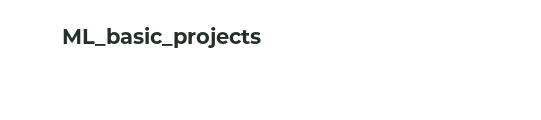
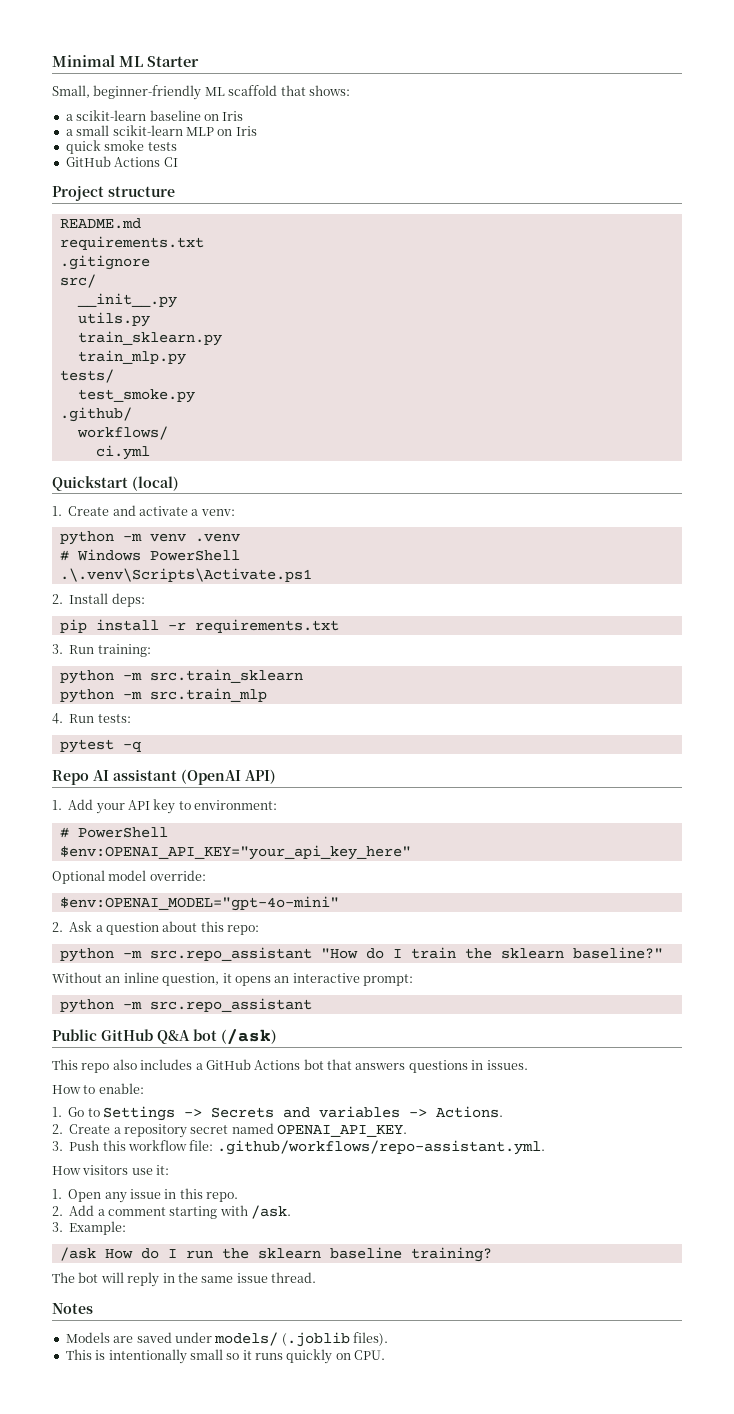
- ML_basic_projects
+ Minimal ML Starter
+ Small, beginner-friendly ML scaffold that shows:
+ a scikit-learn baseline on Iris
+ a small scikit-learn MLP on Iris
+ quick smoke tests
+ GitHub Actions CI
+ Project structure
+ README.md
+ requirements.txt
+ .gitignore
+ src/
+ __init__.py
+ utils.py
+ train_sklearn.py
+ train_mlp.py
+ tests/
+ test_smoke.py
+ .github/
+ workflows/
+ ci.yml
+ Quickstart (local)
+ 1. Create and activate a venv:
+ python -m venv .venv
+ # Windows PowerShell
+ .\.venv\Scripts\Activate.ps1
+ 2. Install deps:
+ pip install -r requirements.txt
+ 3. Run training:
+ python -m src.train_sklearn
+ python -m src.train_mlp
+ 4. Run tests:
+ pytest -q
+ Repo AI assistant (OpenAI API)
+ 1. Add your API key to environment:
+ # PowerShell
+ $env:OPENAI_API_KEY="your_api_key_here"
+ Optional model override:
+ $env:OPENAI_MODEL="gpt-4o-mini"
+ 2. Ask a question about this repo:
+ python -m src.repo_assistant "How do I train the sklearn baseline?"
+ Without an inline question, it opens an interactive prompt:
+ python -m src.repo_assistant
+ Public GitHub Q&A bot (/ask)
+ This repo also includes a GitHub Actions bot that answers questions in issues.
+ How to enable:
+ 1. Go to Settings -> Secrets and variables -> Actions.
+ 2. Create a repository secret named OPENAI_API_KEY.
+ 3. Push this workflow file: .github/workflows/repo-assistant.yml.
+ How visitors use it:
+ 1. Open any issue in this repo.
+ 2. Add a comment starting with /ask.
+ 3. Example:
+ /ask How do I run the sklearn baseline training?
+ The bot will reply in the same issue thread.
+ Notes
+ Models are saved under models/ (.joblib files).
+ This is intentionally small so it runs quickly on CPU.

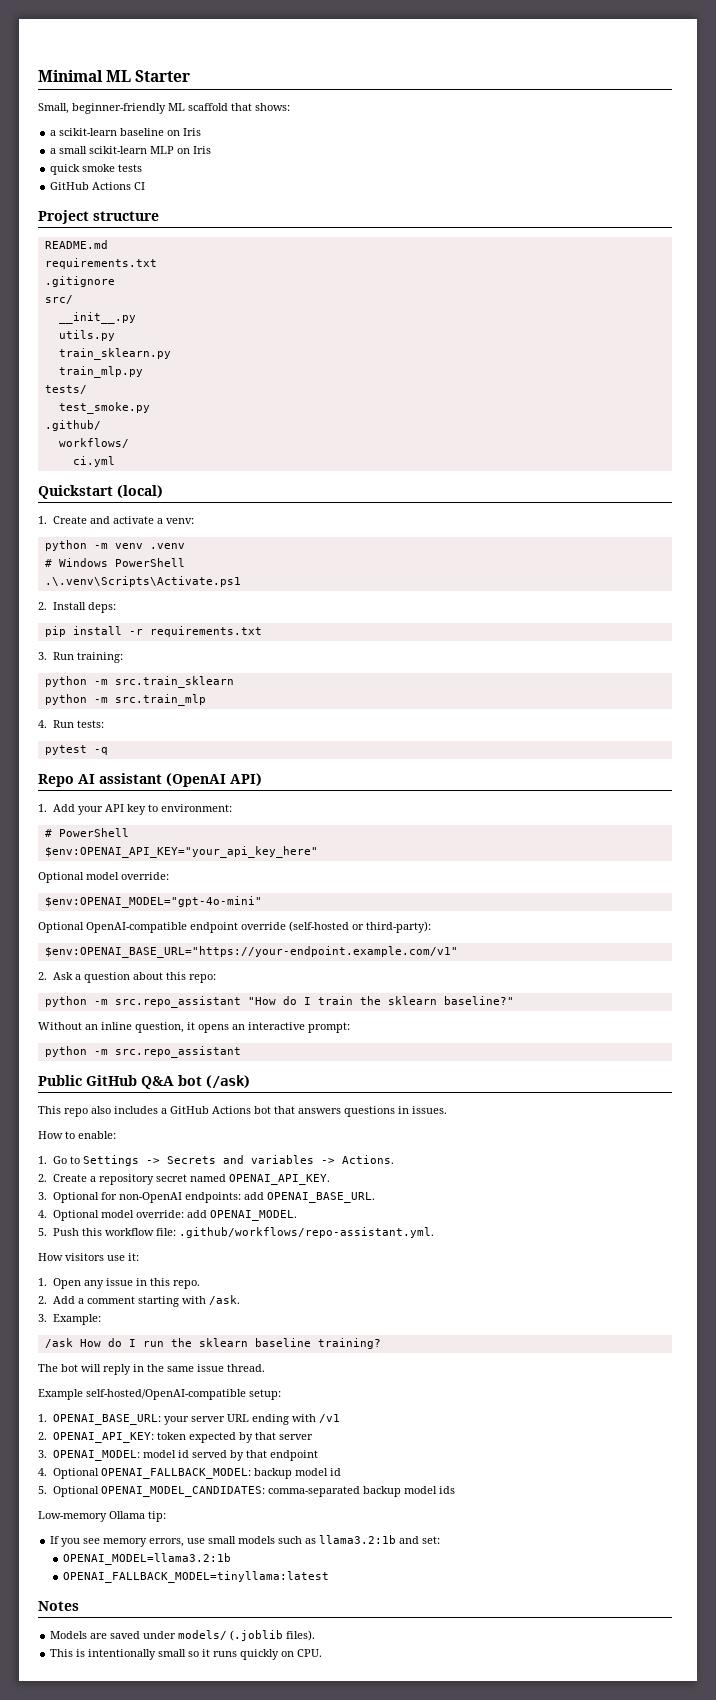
+ Optional OpenAI-compatible endpoint override (self-hosted or third-party):
+ $env:OPENAI_BASE_URL="https://your-endpoint.example.com/v1"
- 3. Push this workflow file: .github/workflows/repo-assistant.yml.
+ 3. Optional for non-OpenAI endpoints: add OPENAI_BASE_URL.
+ 4. Optional model override: add OPENAI_MODEL.
+ 5. Push this workflow file: .github/workflows/repo-assistant.yml.
+ Example self-hosted/OpenAI-compatible setup:
+ 1. OPENAI_BASE_URL: your server URL ending with /v1
+ 2. OPENAI_API_KEY: token expected by that server
+ 3. OPENAI_MODEL: model id served by that endpoint
+ 4. Optional OPENAI_FALLBACK_MODEL: backup model id
+ 5. Optional OPENAI_MODEL_CANDIDATES: comma-separated backup model ids
+ Low-memory Ollama tip:
+ If you see memory errors, use small models such as llama3.2:1b and set:
+ OPENAI_MODEL=llama3.2:1b
+ OPENAI_FALLBACK_MODEL=tinyllama:latest

